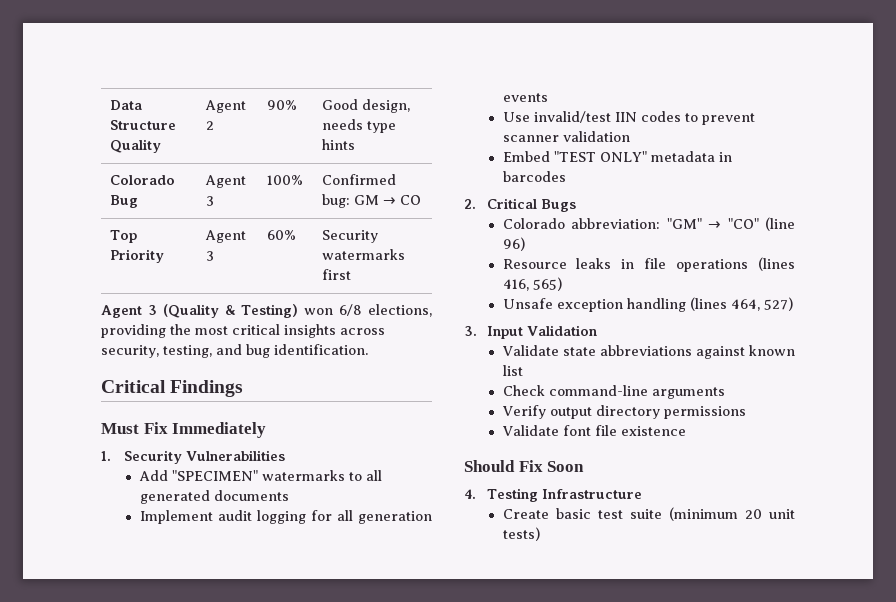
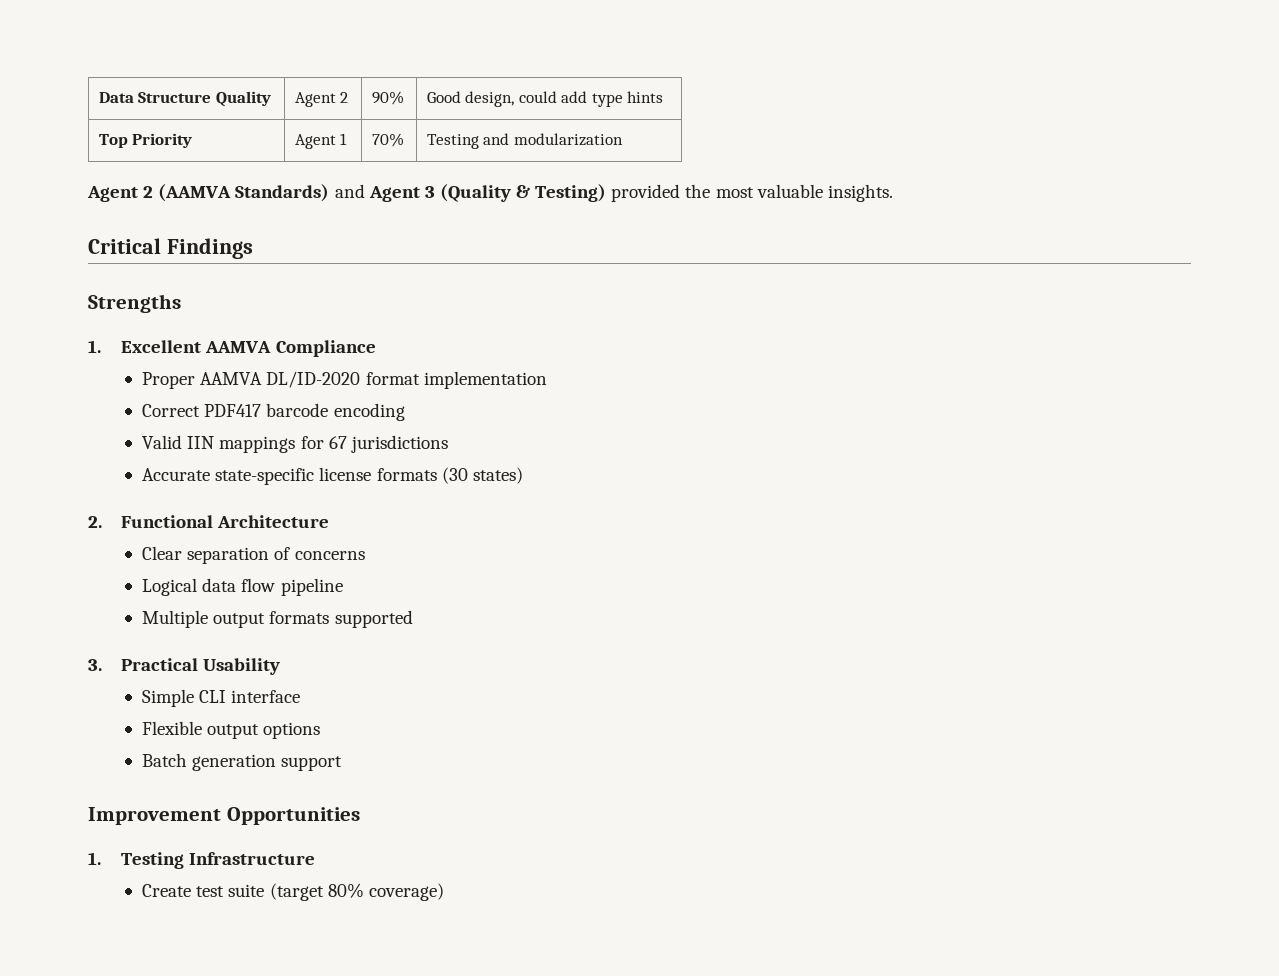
- Data Structure Quality | Agent 2 | 90% | Good design, needs type hints
+ Data Structure Quality | Agent 2 | 90% | Good design, could add type hints
- Colorado Bug | Agent 3 | 100% | Confirmed bug: GM → CO
- Top Priority | Agent 3 | 60% | Security watermarks first
- Agent 3 (Quality & Testing) won 6/8 elections, providing the most critical insights across security, testing, and bug identification.
+ Top Priority | Agent 1 | 70% | Testing and modularization
+ Agent 2 (AAMVA Standards) and Agent 3 (Quality & Testing) provided the most valuable insights.
  Critical Findings
- Must Fix Immediately
- 1. Security Vulnerabilities
- Add "SPECIMEN" watermarks to all generated documents
- Implement audit logging for all generation events
- Use invalid/test IIN codes to prevent scanner validation
- Embed "TEST ONLY" metadata in barcodes
- 2. Critical Bugs
- Colorado abbreviation: "GM" → "CO" (line 96)
- Resource leaks in file operations (lines 416, 565)
- Unsafe exception handling (lines 464, 527)
- 3. Input Validation
- Validate state abbreviations against known list
- Check command-line arguments
- Verify output directory permissions
- Validate font file existence
- Should Fix Soon
- 4. Testing Infrastructure
+ Strengths
+ 1. Excellent AAMVA Compliance
+ Proper AAMVA DL/ID-2020 format implementation
+ Correct PDF417 barcode encoding
+ Valid IIN mappings for 67 jurisdictions
+ Accurate state-specific license formats (30 states)
+ 2. Functional Architecture
+ Clear separation of concerns
+ Logical data flow pipeline
+ Multiple output formats supported
+ 3. Practical Usability
+ Simple CLI interface
+ Flexible output options
+ Batch generation support
+ Improvement Opportunities
+ 1. Testing Infrastructure
- Create basic test suite (minimum 20 unit tests)
+ Create test suite (target 80% coverage)

